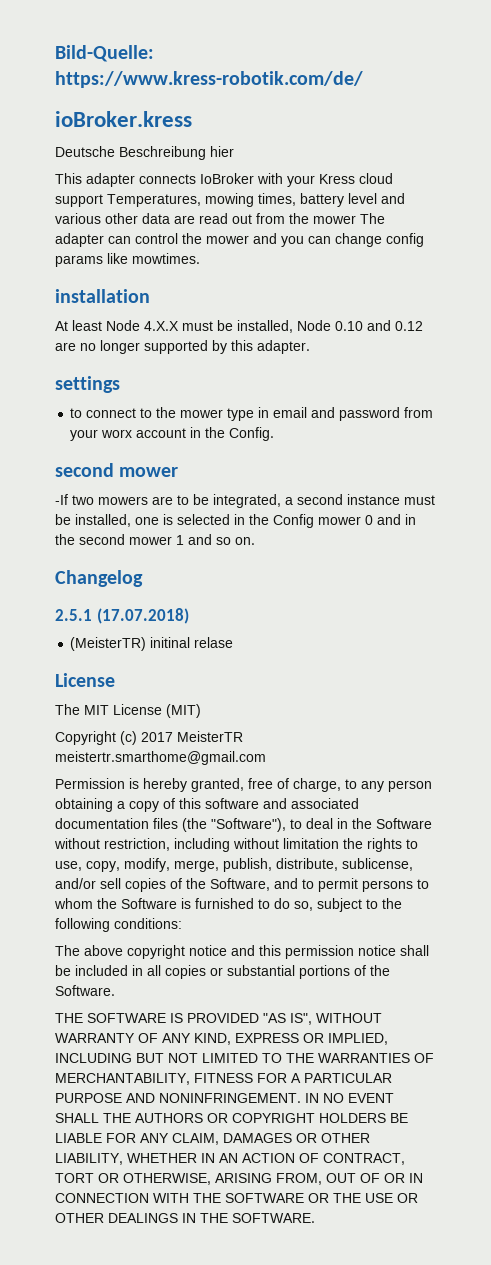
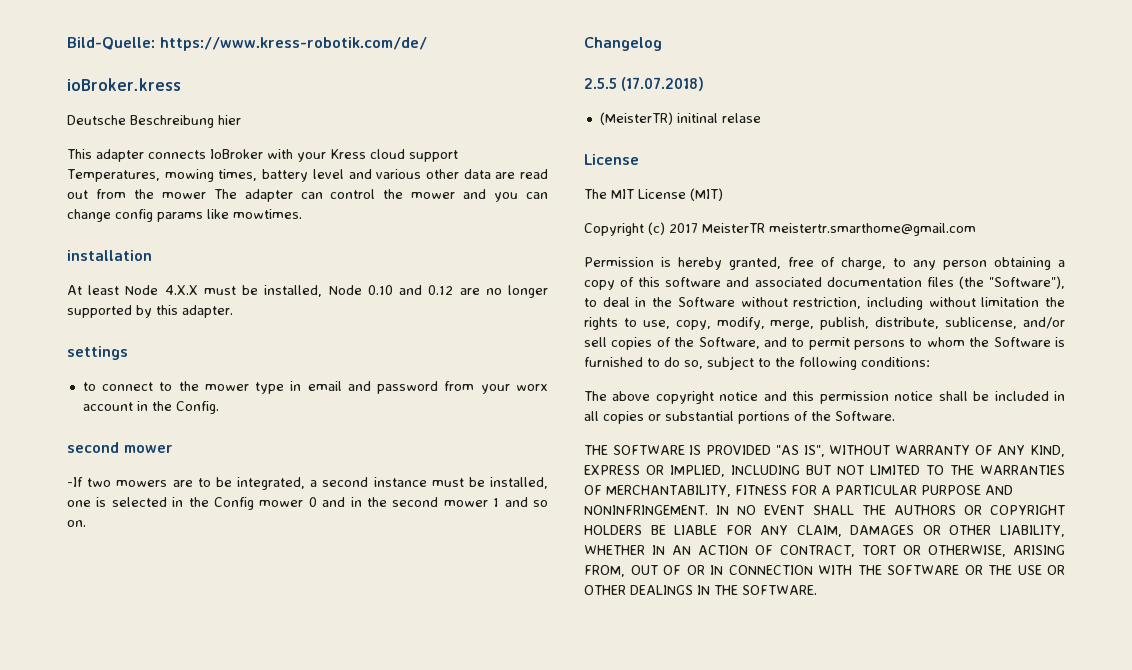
- 2.5.1 (17.07.2018)
+ 2.5.5 (17.07.2018)

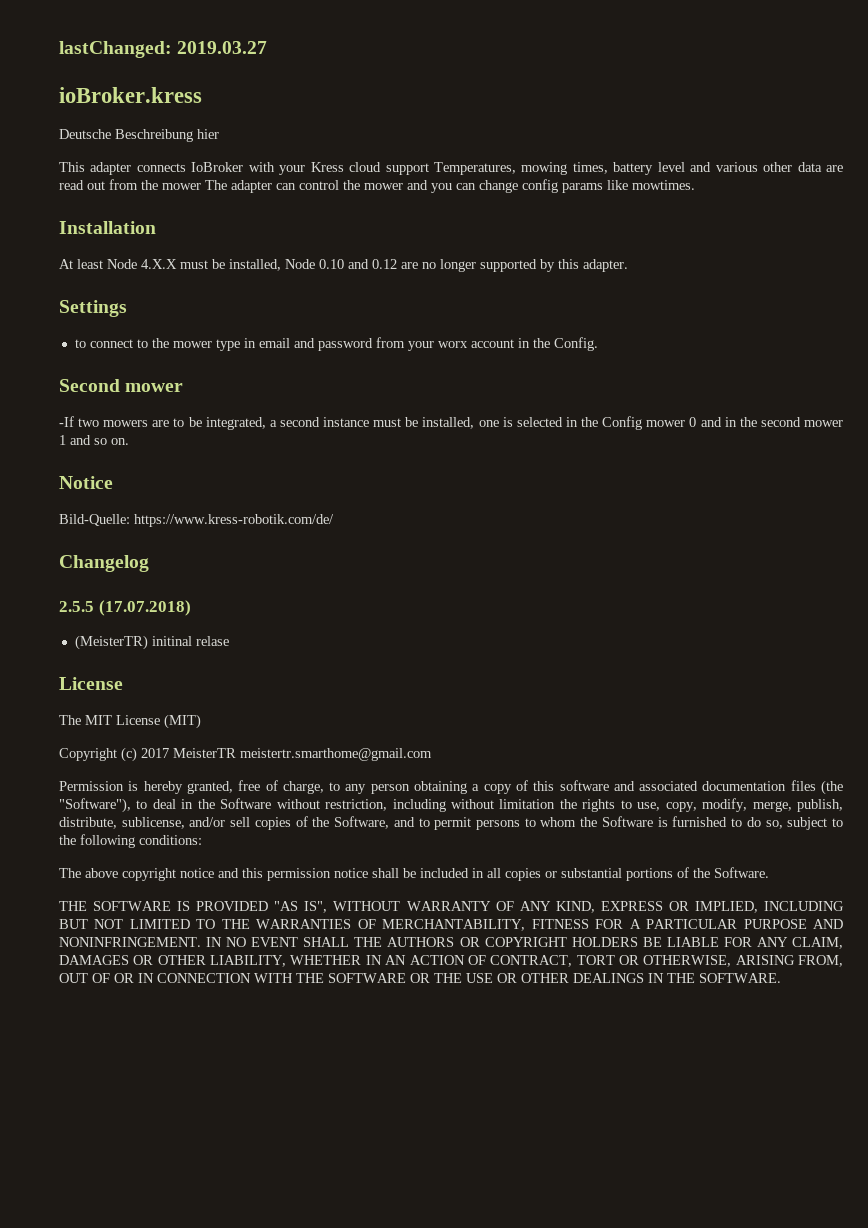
- Bild-Quelle: https://www.kress-robotik.com/de/
+ lastChanged: 2019.03.27
- installation
+ Installation
- settings
+ Settings
  to connect to the mower type in email and password from your worx account in the Config.
- second mower
+ Second mower
+ Notice
+ Bild-Quelle: https://www.kress-robotik.com/de/

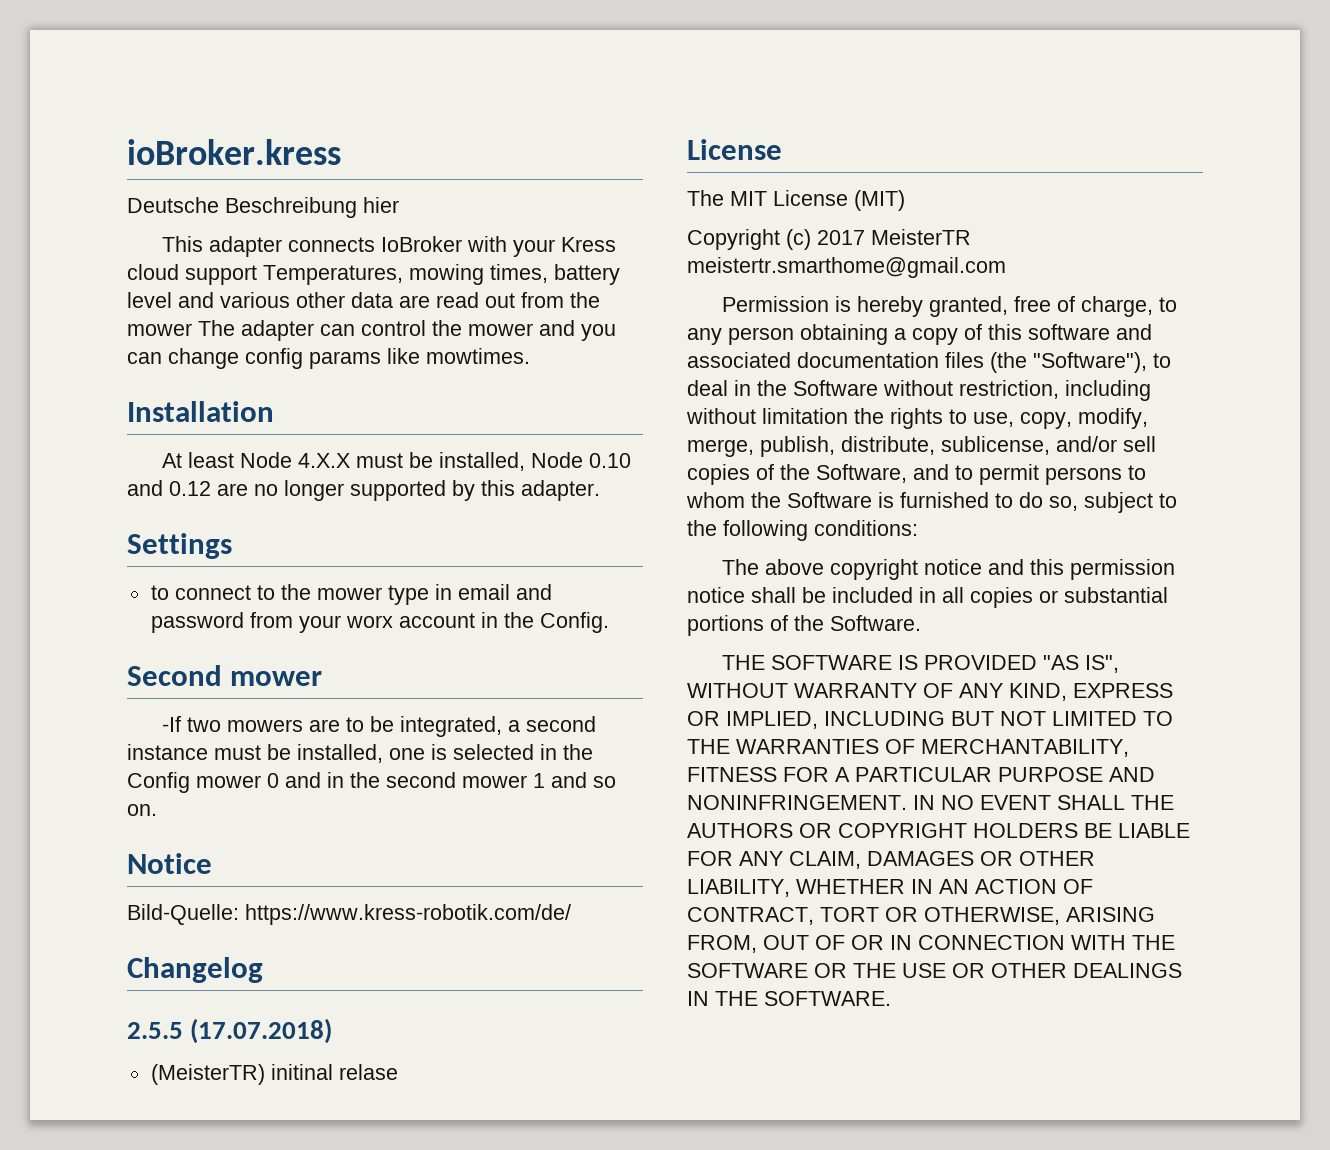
- lastChanged: 2019.03.27

